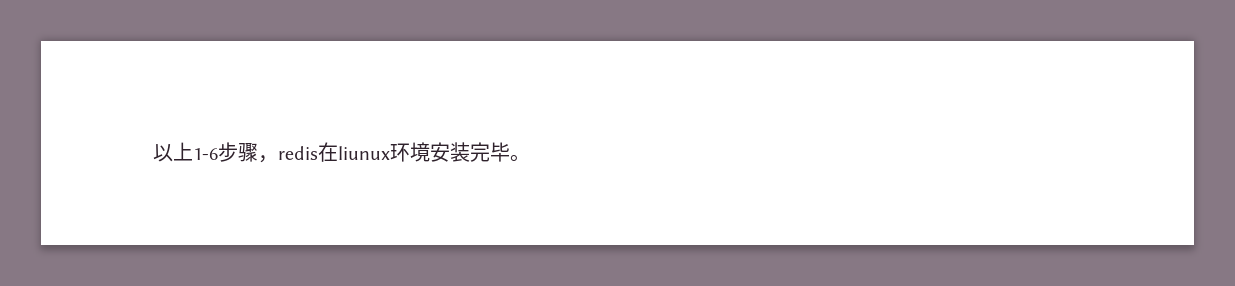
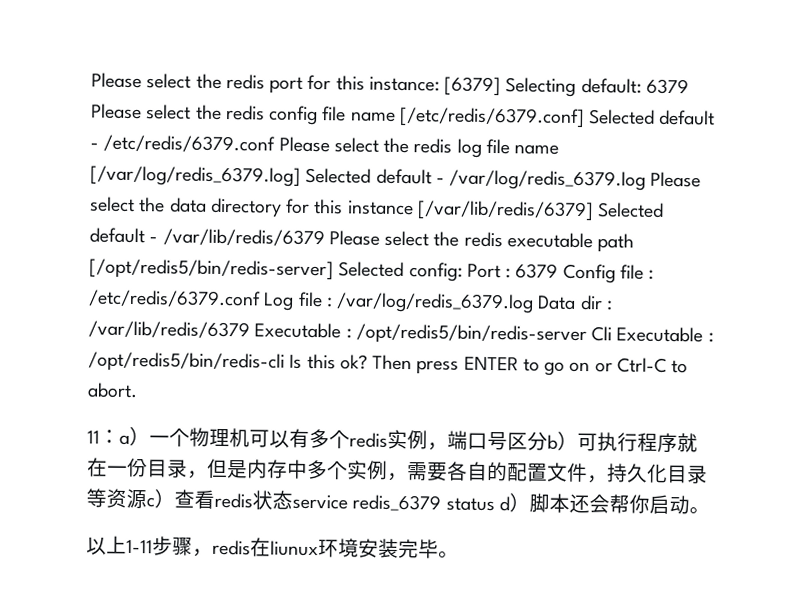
- 以上1-6步骤，redis在liunux环境安装完毕。
+ Please select the redis port for this instance: [6379] Selecting default: 6379 Please select the redis config file name [/etc/redis/6379.conf] Selected default - /etc/redis/6379.conf Please select the redis log file name [/var/log/redis_6379.log] Selected default - /var/log/redis_6379.log Please select the data directory for this instance [/var/lib/redis/6379] Selected default - /var/lib/redis/6379 Please select the redis executable path [/opt/redis5/bin/redis-server] Selected config: Port : 6379 Config file : /etc/redis/6379.conf Log file : /var/log/redis_6379.log Data dir : /var/lib/redis/6379 Executable : /opt/redis5/bin/redis-server Cli Executable : /opt/redis5/bin/redis-cli Is this ok? Then press ENTER to go on or Ctrl-C to abort.
+ 11：a）一个物理机可以有多个redis实例，端口号区分b）可执行程序就在一份目录，但是内存中多个实例，需要各自的配置文件，持久化目录等资源c）查看redis状态service redis_6379 status d）脚本还会帮你启动。
+ 以上1-11步骤，redis在liunux环境安装完毕。

